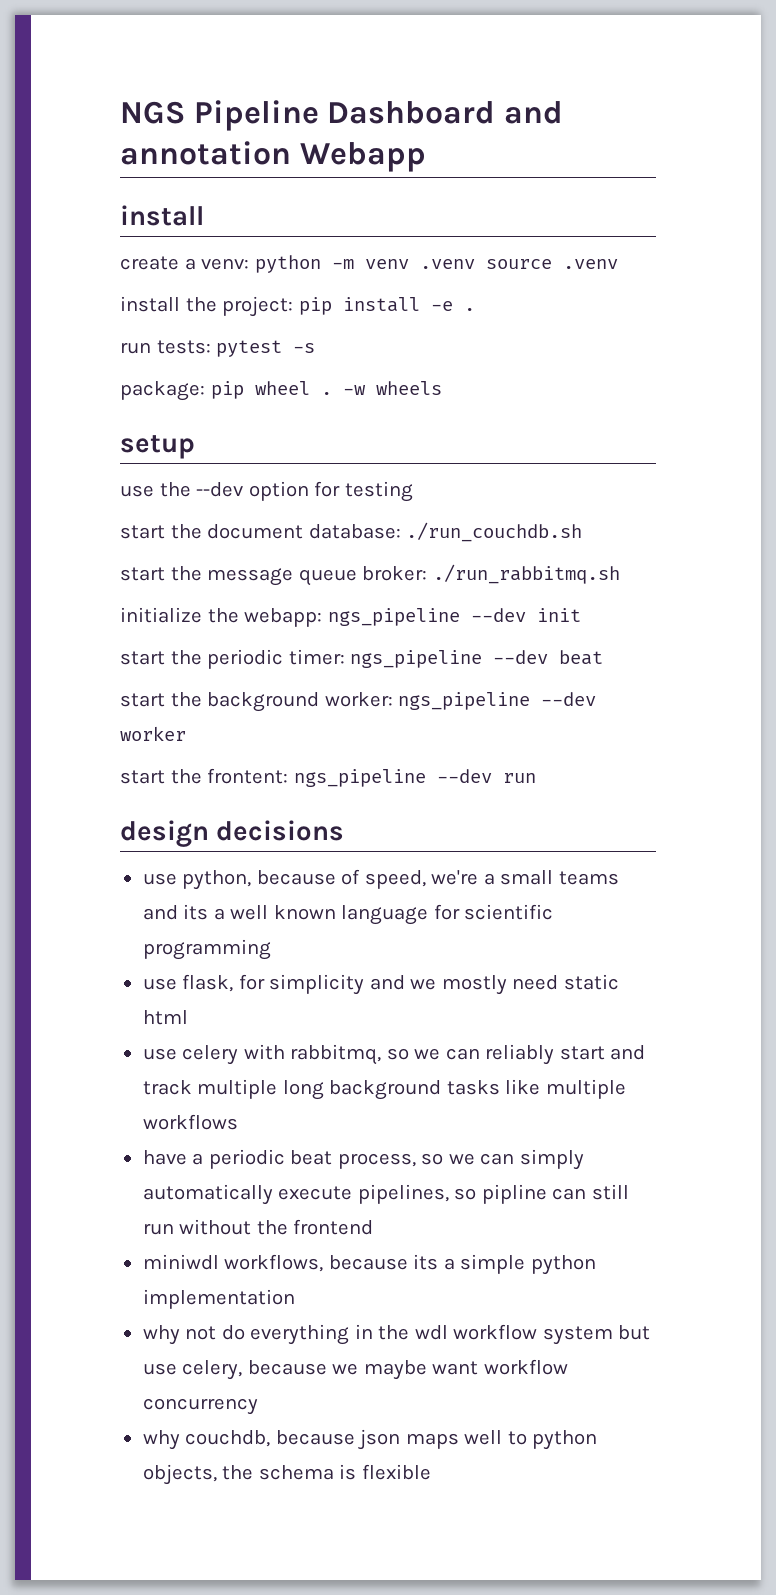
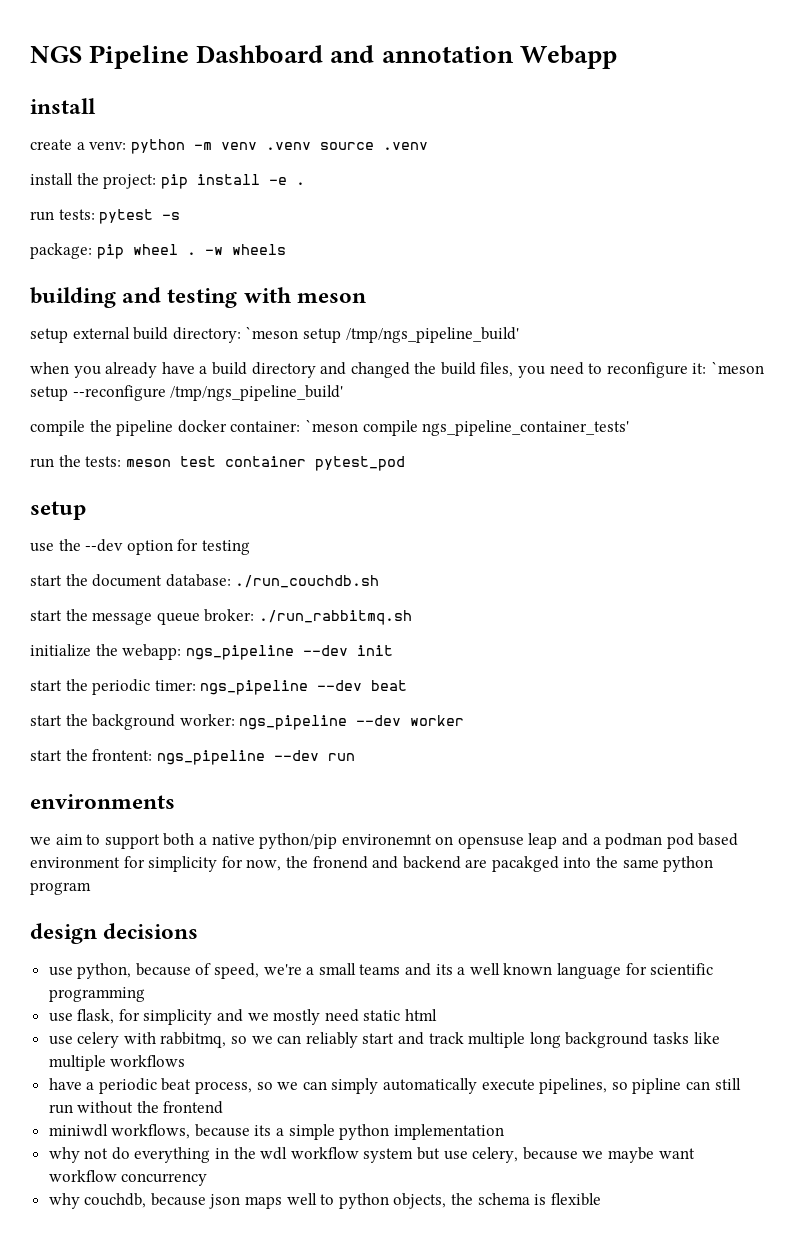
+ building and testing with meson
+ setup external build directory: `meson setup /tmp/ngs_pipeline_build'
+ when you already have a build directory and changed the build files, you need to reconfigure it: `meson setup --reconfigure /tmp/ngs_pipeline_build'
+ compile the pipeline docker container: `meson compile ngs_pipeline_container_tests'
+ run the tests: meson test container pytest_pod
+ environments
+ we aim to support both a native python/pip environemnt on opensuse leap and a podman pod based environment for simplicity for now, the fronend and backend are pacakged into the same python program

